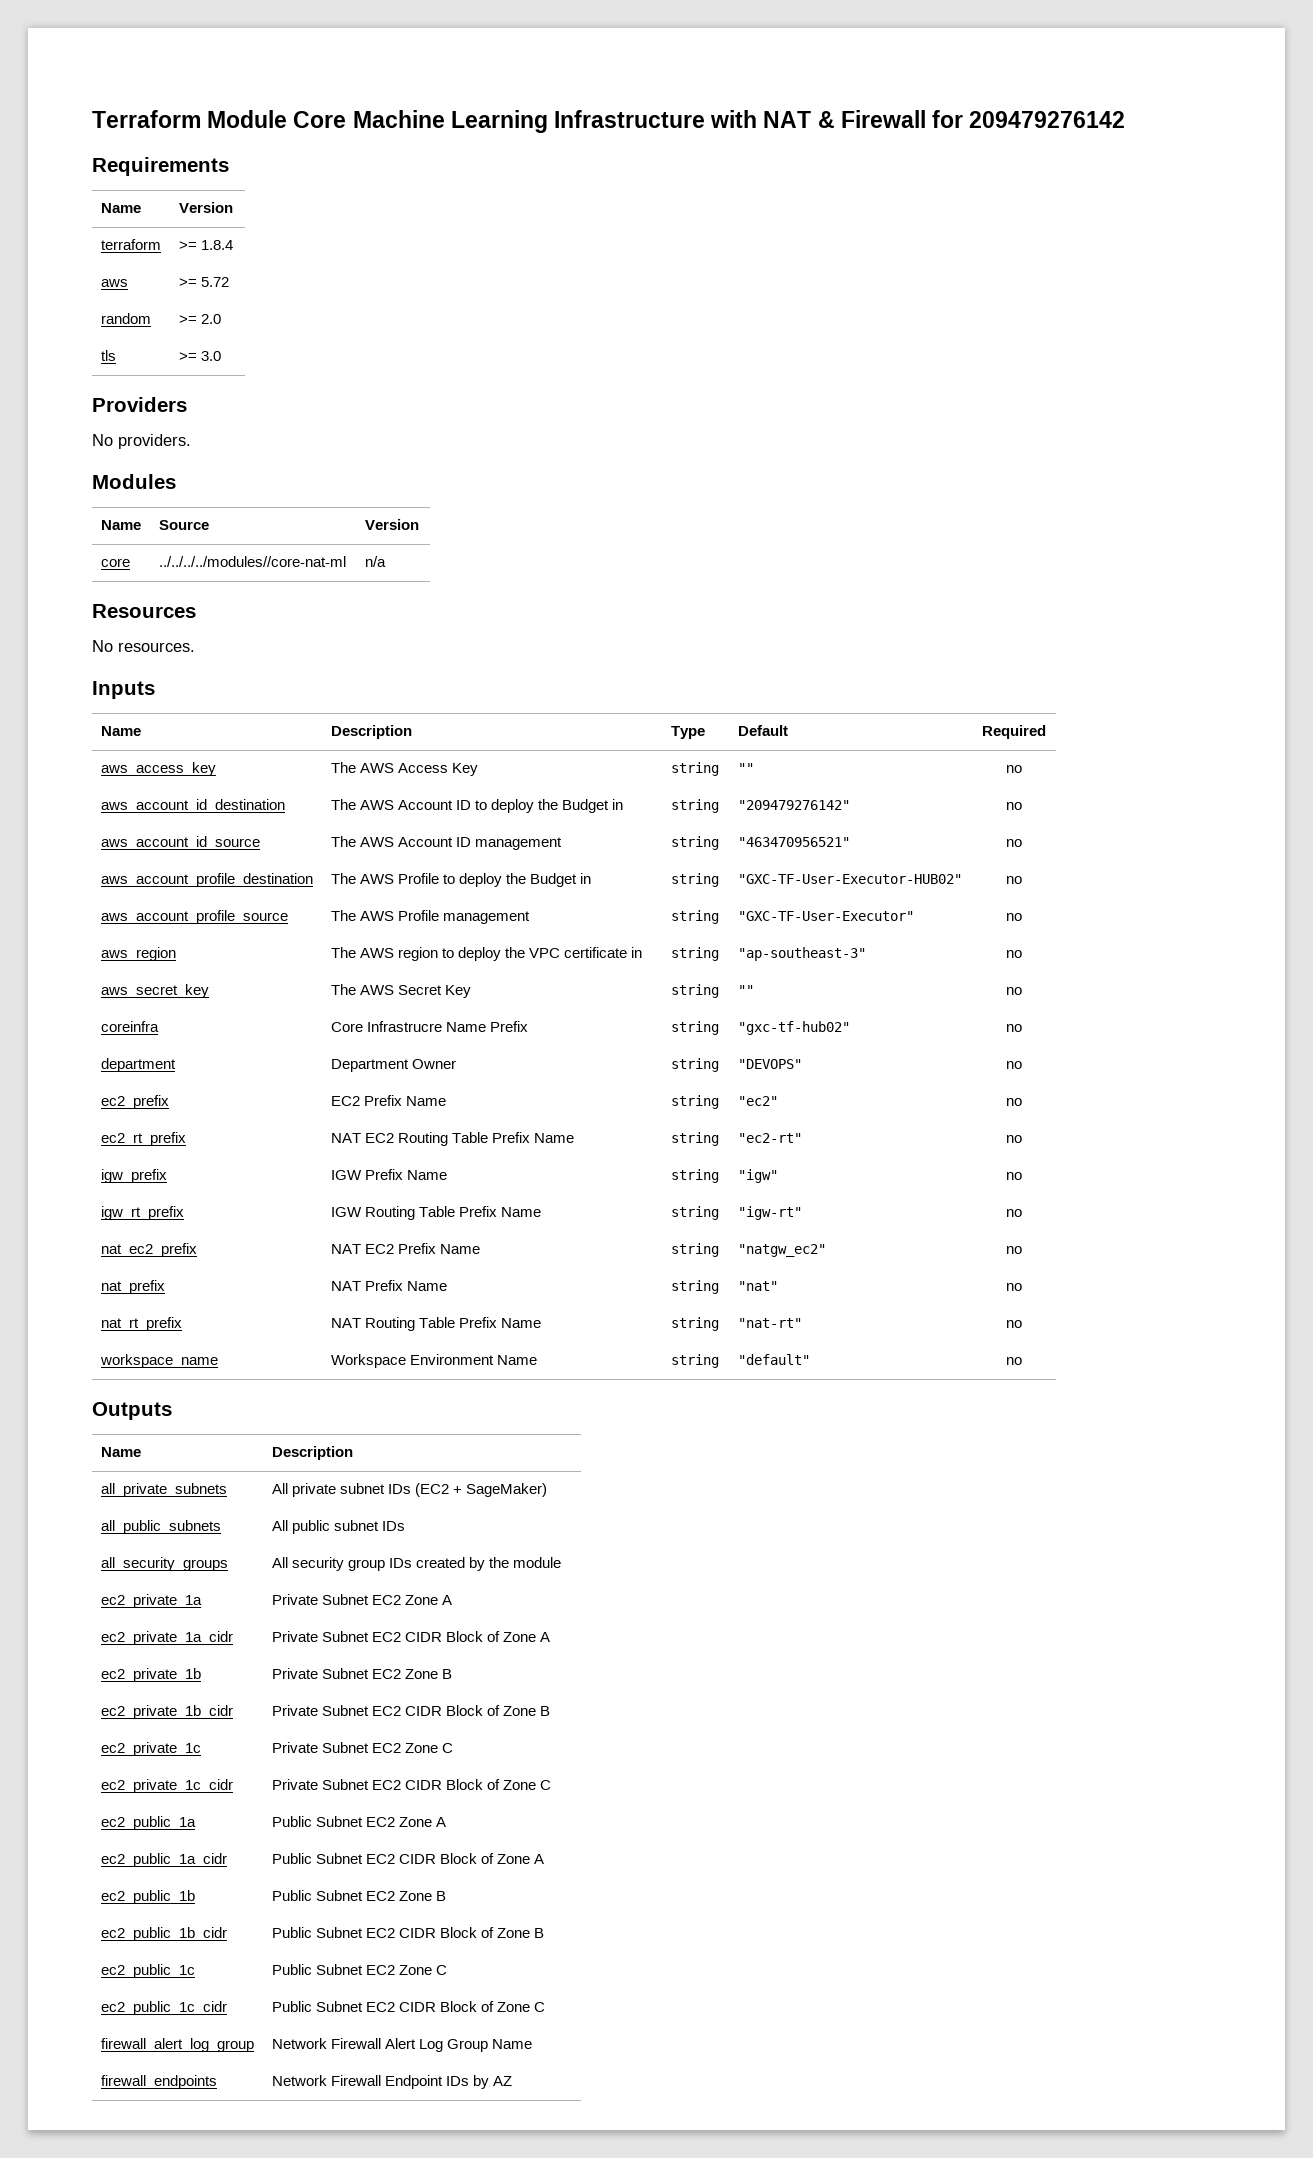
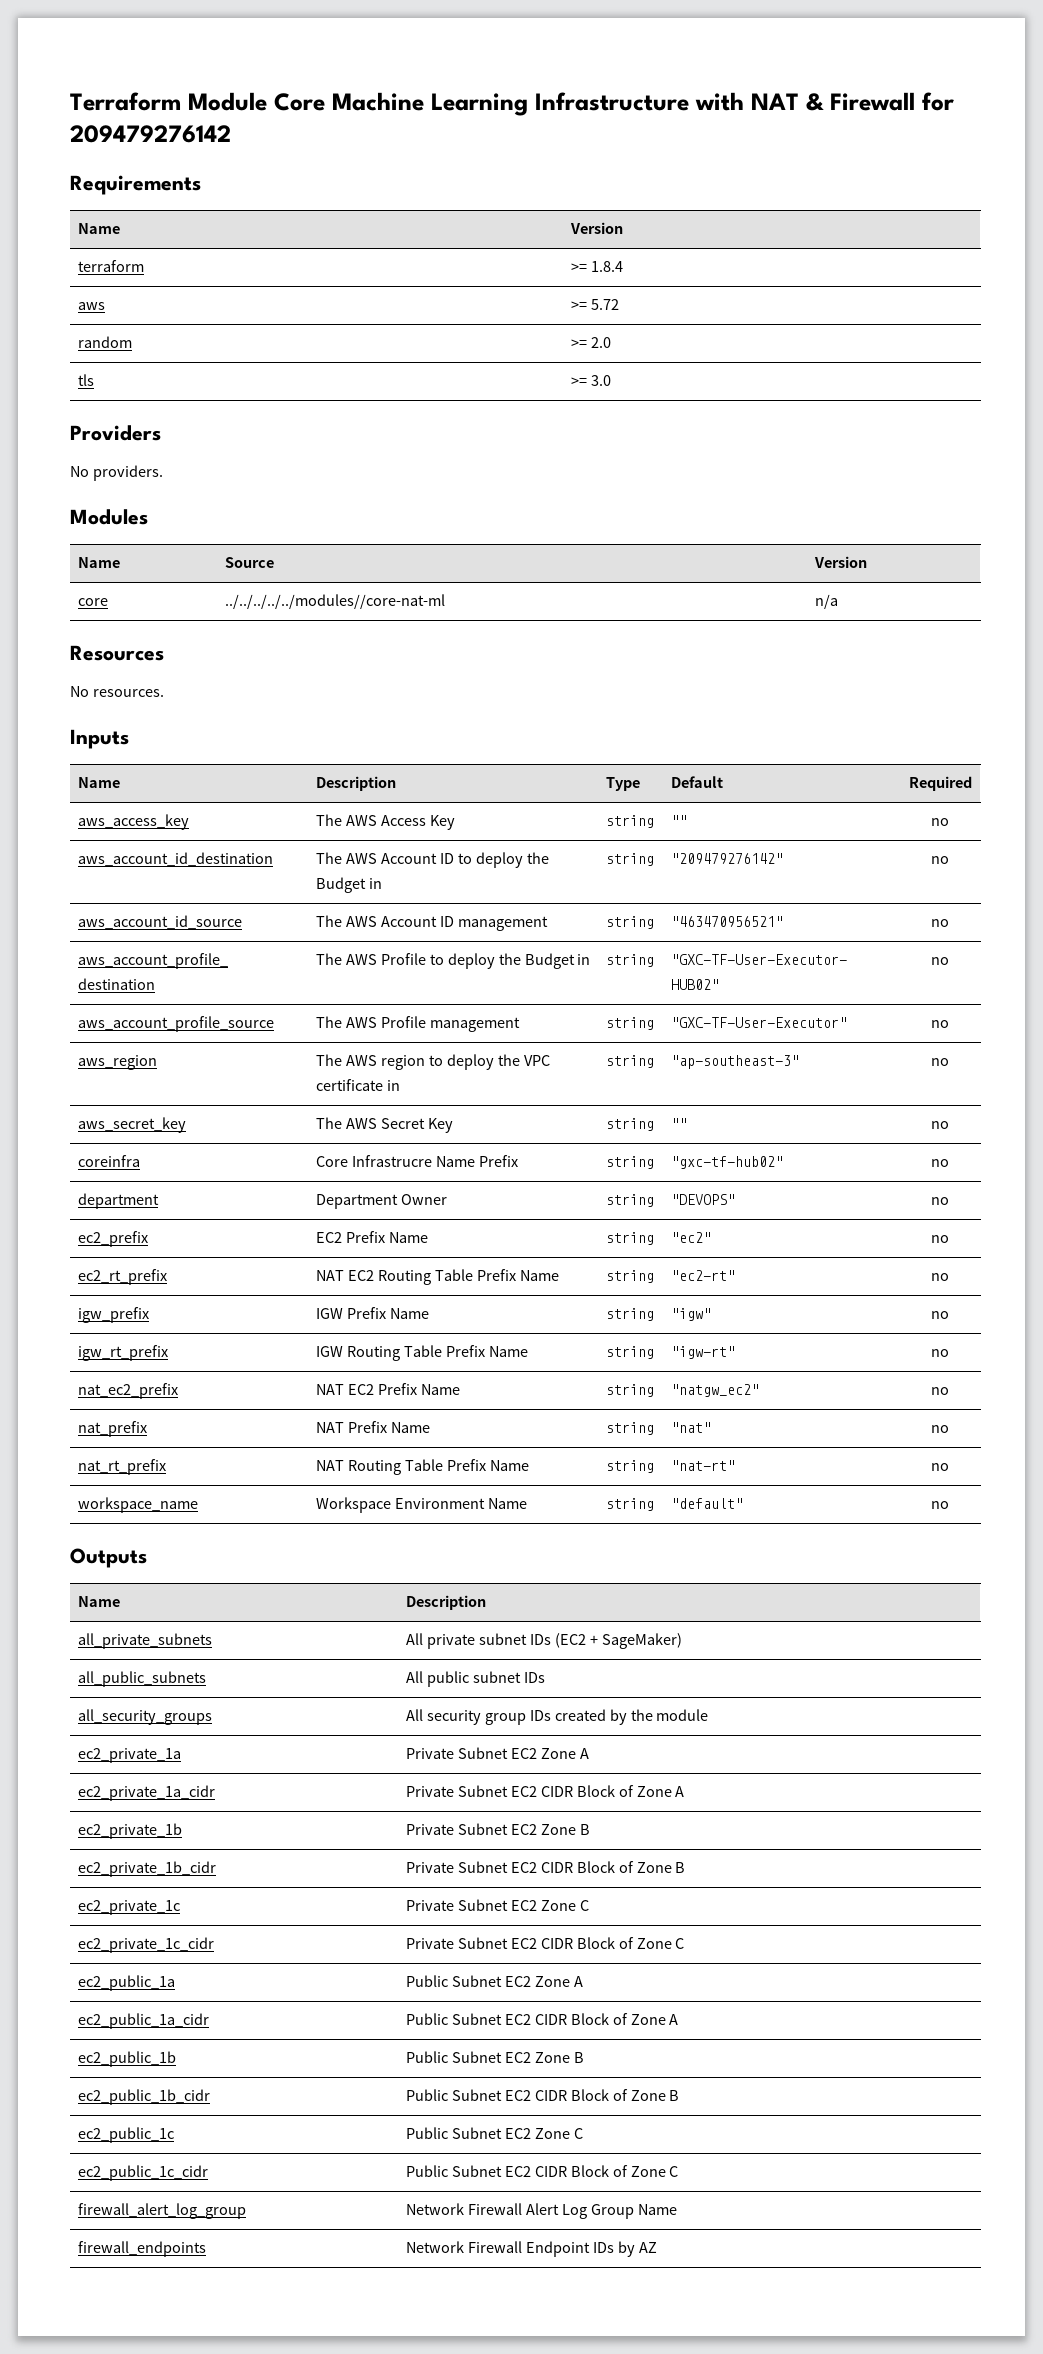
- core | ../../../../modules//core-nat-ml | n/a
+ core | ../../../../../modules//core-nat-ml | n/a

